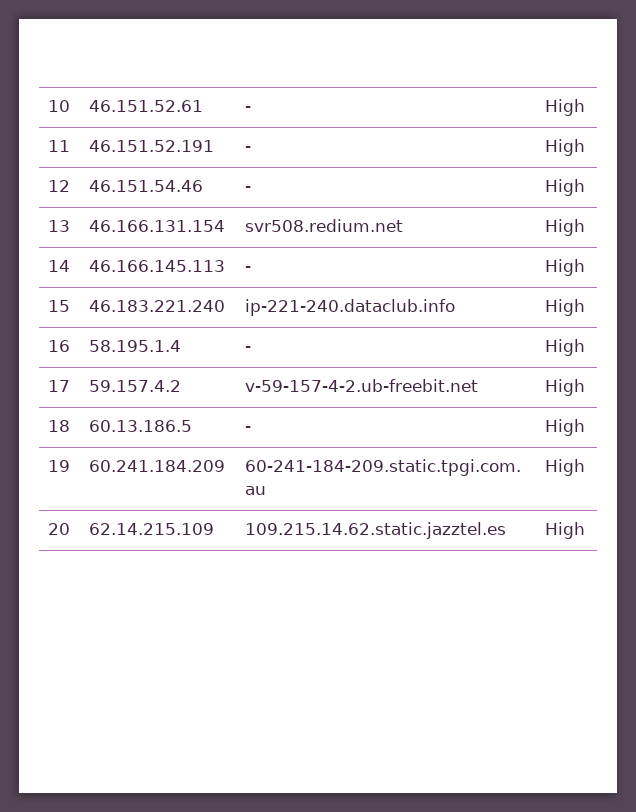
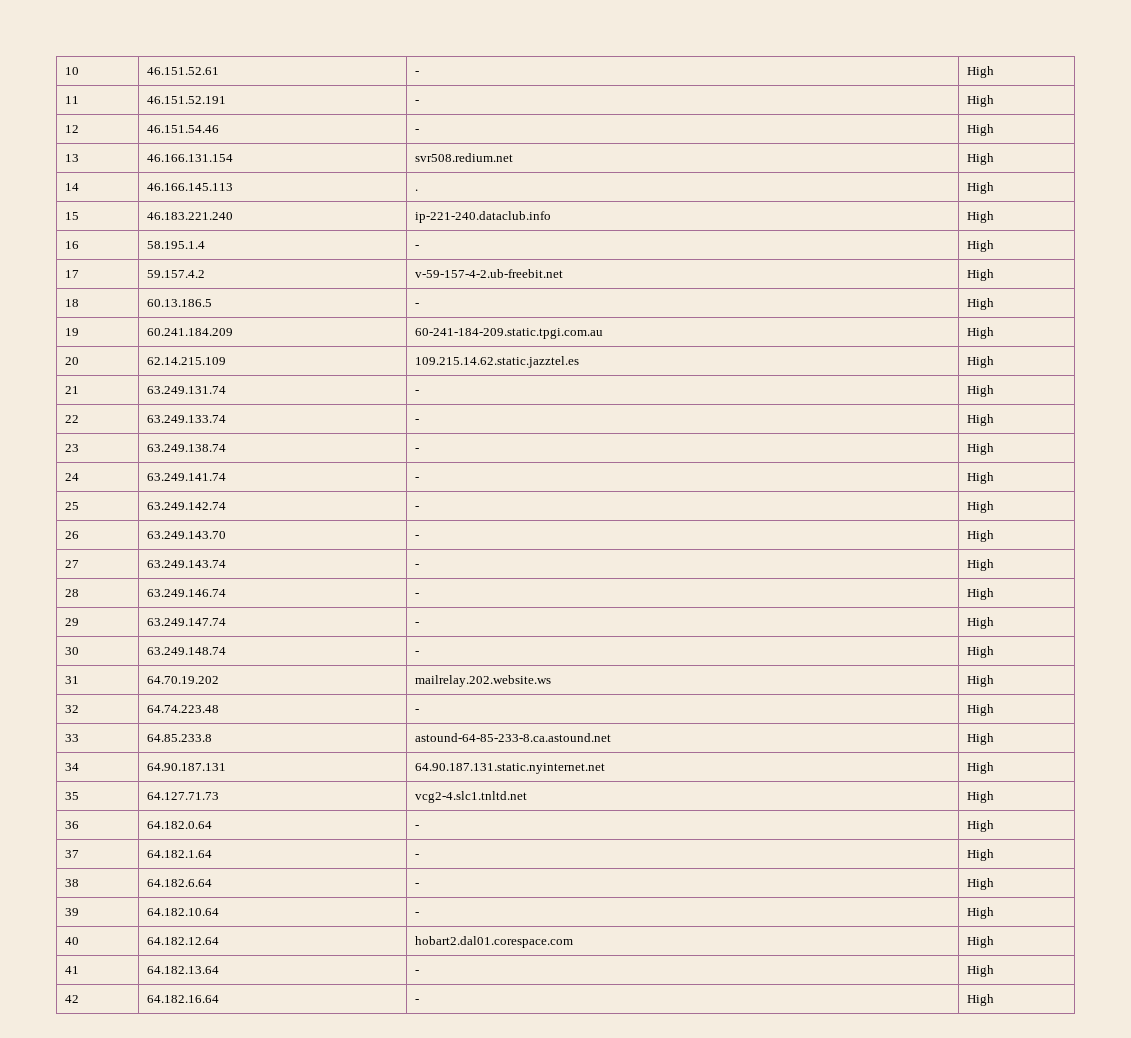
- 14 | 46.166.145.113 | - | High
+ 14 | 46.166.145.113 | . | High
+ 21 | 63.249.131.74 | - | High
+ 22 | 63.249.133.74 | - | High
+ 23 | 63.249.138.74 | - | High
+ 24 | 63.249.141.74 | - | High
+ 25 | 63.249.142.74 | - | High
+ 26 | 63.249.143.70 | - | High
+ 27 | 63.249.143.74 | - | High
+ 28 | 63.249.146.74 | - | High
+ 29 | 63.249.147.74 | - | High
+ 30 | 63.249.148.74 | - | High
+ 31 | 64.70.19.202 | mailrelay.202.website.ws | High
+ 32 | 64.74.223.48 | - | High
+ 33 | 64.85.233.8 | astound-64-85-233-8.ca.astound.net | High
+ 34 | 64.90.187.131 | 64.90.187.131.static.nyinternet.net | High
+ 35 | 64.127.71.73 | vcg2-4.slc1.tnltd.net | High
+ 36 | 64.182.0.64 | - | High
+ 37 | 64.182.1.64 | - | High
+ 38 | 64.182.6.64 | - | High
+ 39 | 64.182.10.64 | - | High
+ 40 | 64.182.12.64 | hobart2.dal01.corespace.com | High
+ 41 | 64.182.13.64 | - | High
+ 42 | 64.182.16.64 | - | High

